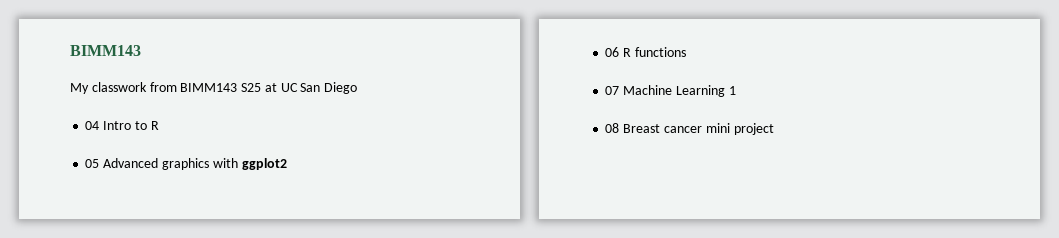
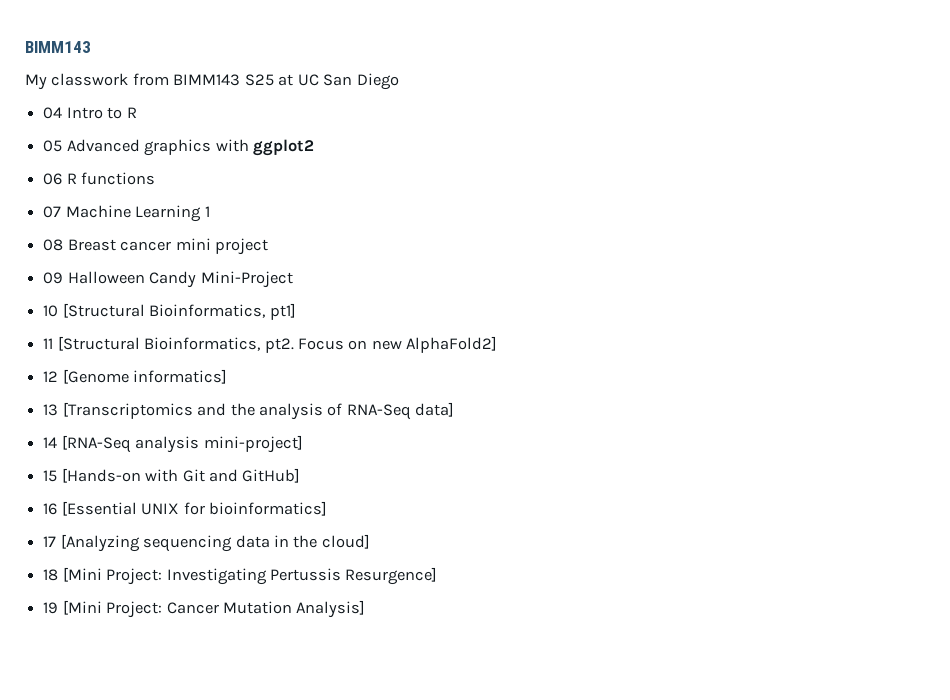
+ 09 Halloween Candy Mini-Project
+ 10 [Structural Bioinformatics, pt1]
+ 11 [Structural Bioinformatics, pt2. Focus on new AlphaFold2]
+ 12 [Genome informatics]
+ 13 [Transcriptomics and the analysis of RNA-Seq data]
+ 14 [RNA-Seq analysis mini-project]
+ 15 [Hands-on with Git and GitHub]
+ 16 [Essential UNIX for bioinformatics]
+ 17 [Analyzing sequencing data in the cloud]
+ 18 [Mini Project: Investigating Pertussis Resurgence]
+ 19 [Mini Project: Cancer Mutation Analysis]

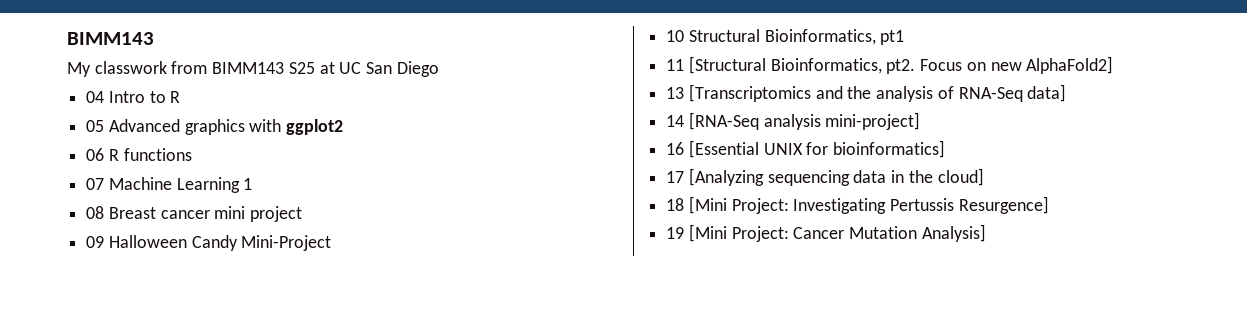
- 10 [Structural Bioinformatics, pt1]
+ 10 Structural Bioinformatics, pt1
- 12 [Genome informatics]
- 15 [Hands-on with Git and GitHub]

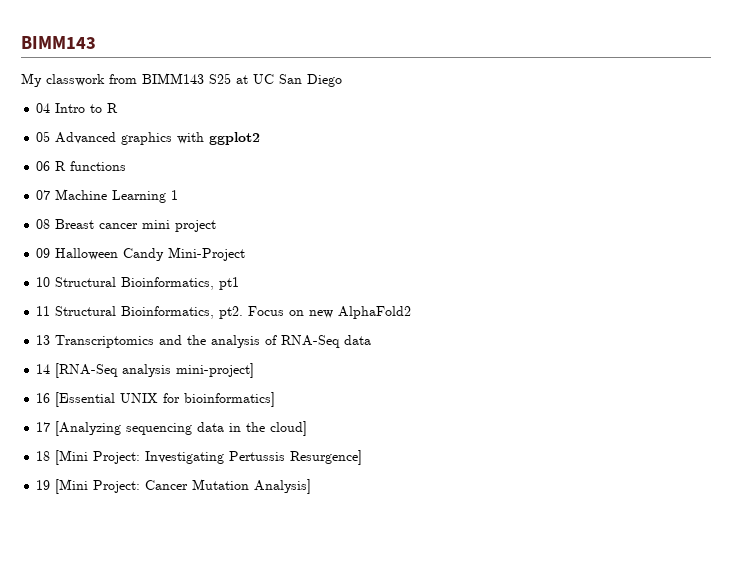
- 11 [Structural Bioinformatics, pt2.
+ 11 Structural Bioinformatics, pt2.
- Focus on new AlphaFold2]
+ Focus on new AlphaFold2
- 13 [Transcriptomics and the analysis of RNA-Seq data]
+ 13 Transcriptomics and the analysis of RNA-Seq data

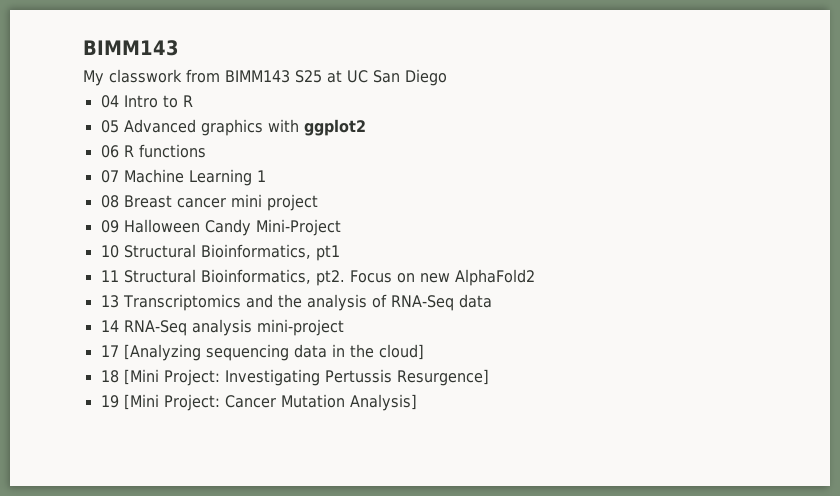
- 14 [RNA-Seq analysis mini-project]
- 16 [Essential UNIX for bioinformatics]
+ 14 RNA-Seq analysis mini-project

